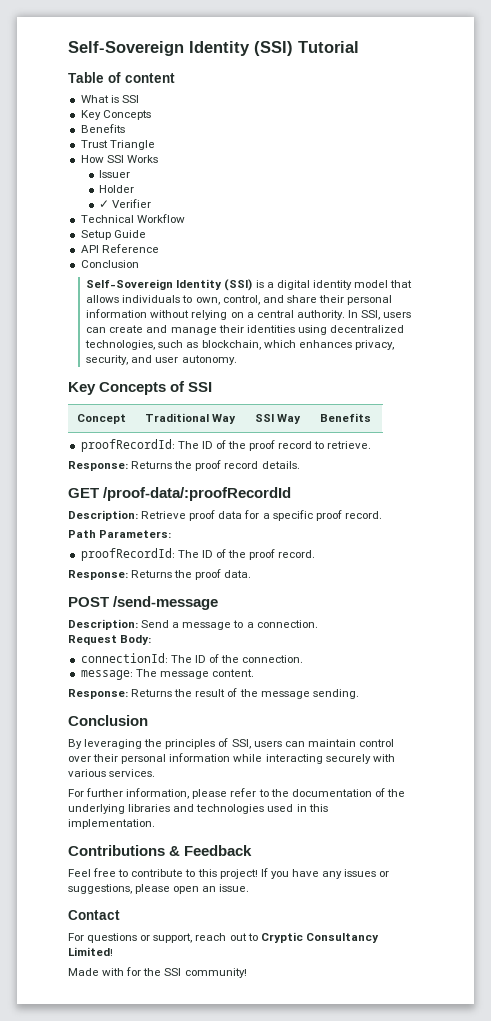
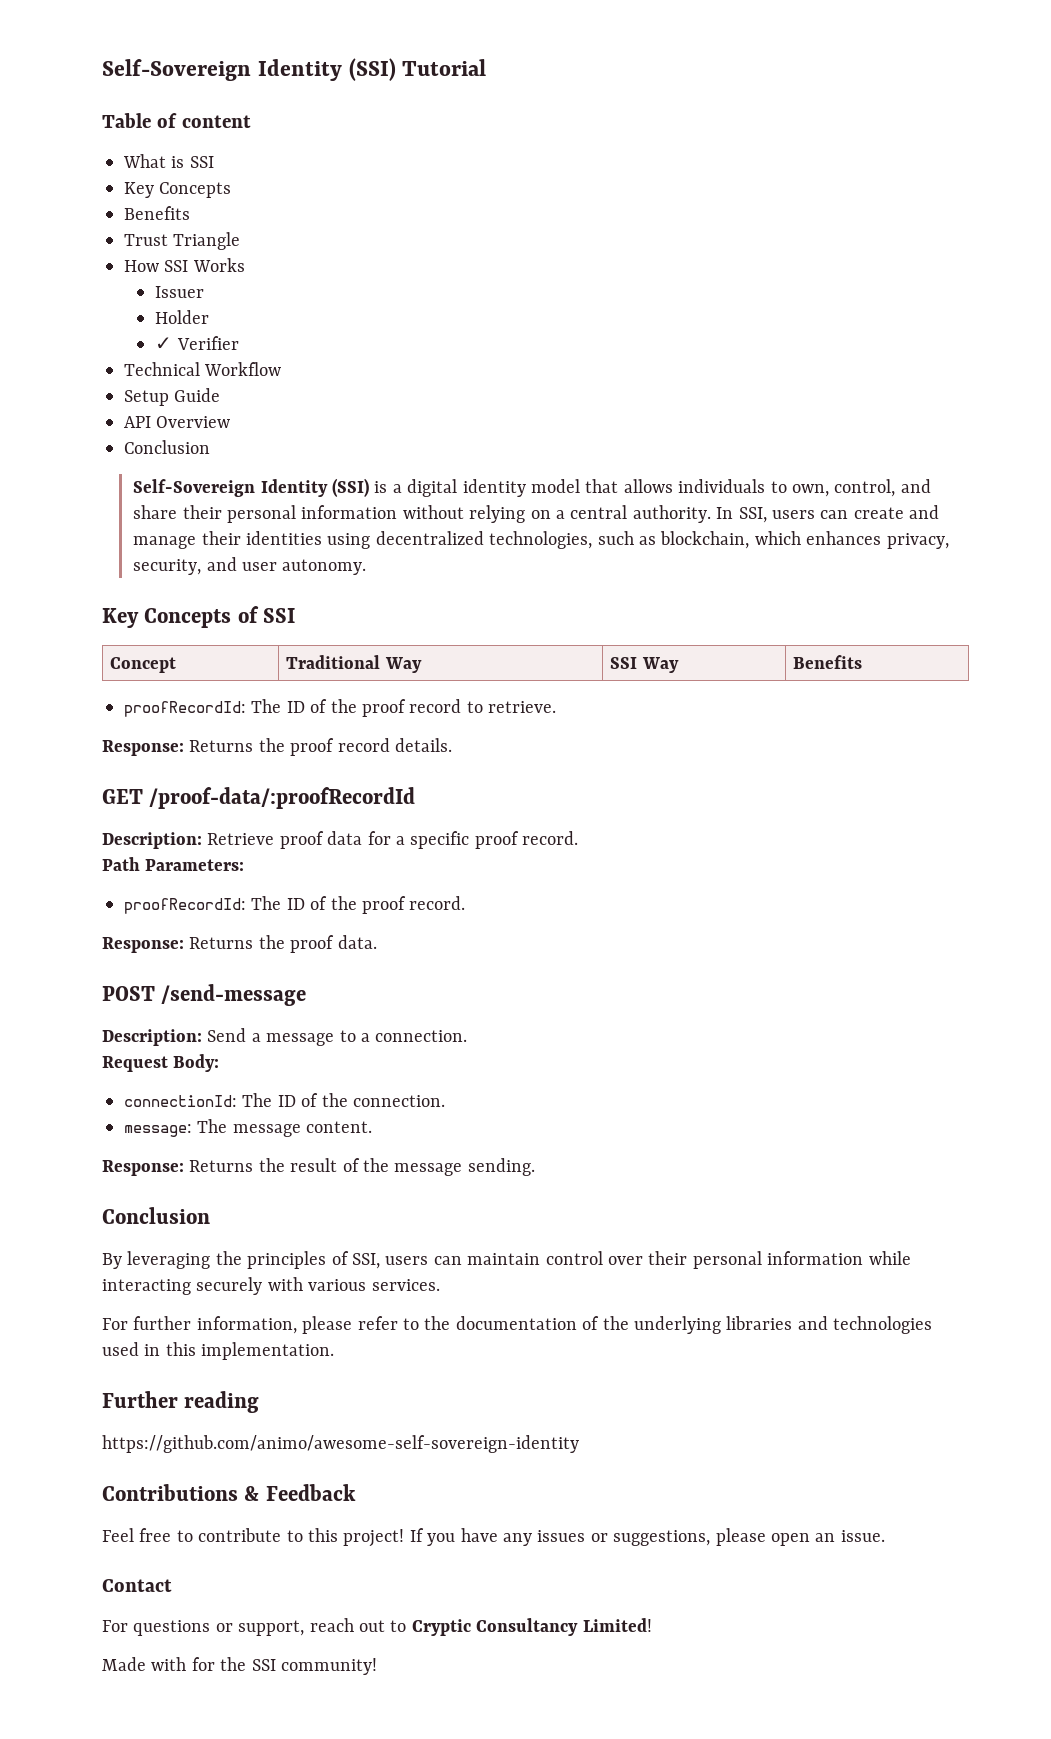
- API Reference
+ API Overview
+ Further reading
+ https://github.com/animo/awesome-self-sovereign-identity

